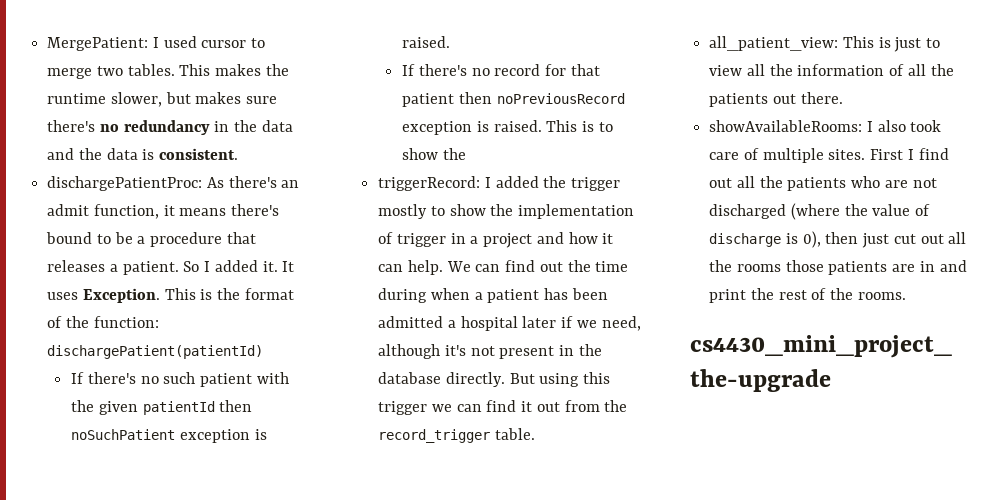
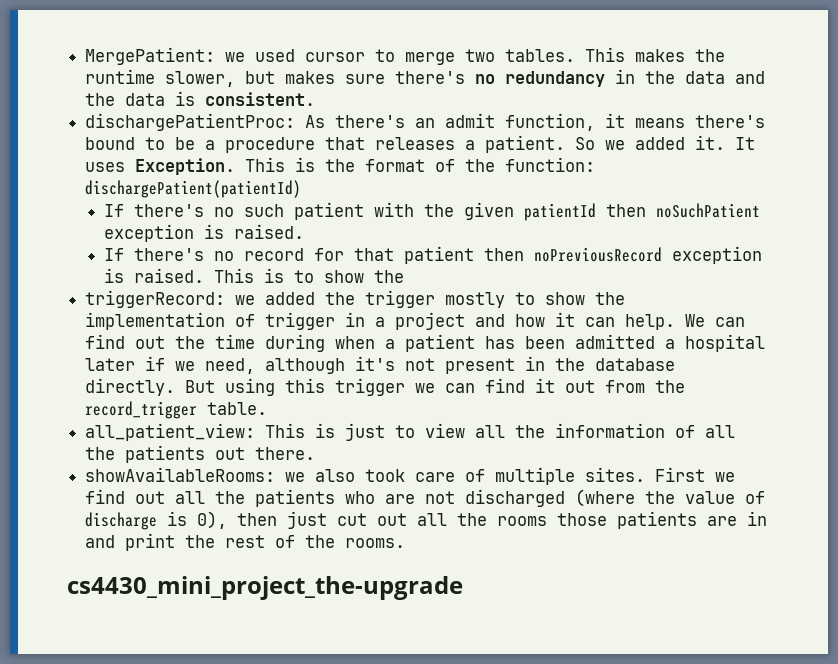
- MergePatient: I used cursor to merge two tables.
+ MergePatient: we used cursor to merge two tables.
- So I added it.
+ So we added it.
- triggerRecord: I added the trigger mostly to show the implementation of trigger in a project and how it can help.
+ triggerRecord: we added the trigger mostly to show the implementation of trigger in a project and how it can help.
- showAvailableRooms: I also took care of multiple sites.
+ showAvailableRooms: we also took care of multiple sites.
- First I find out all the patients who are not discharged (where the value of discharge is 0), then just cut out all the rooms those patients are in and print the rest of the rooms.
+ First we find out all the patients who are not discharged (where the value of discharge is 0), then just cut out all the rooms those patients are in and print the rest of the rooms.

